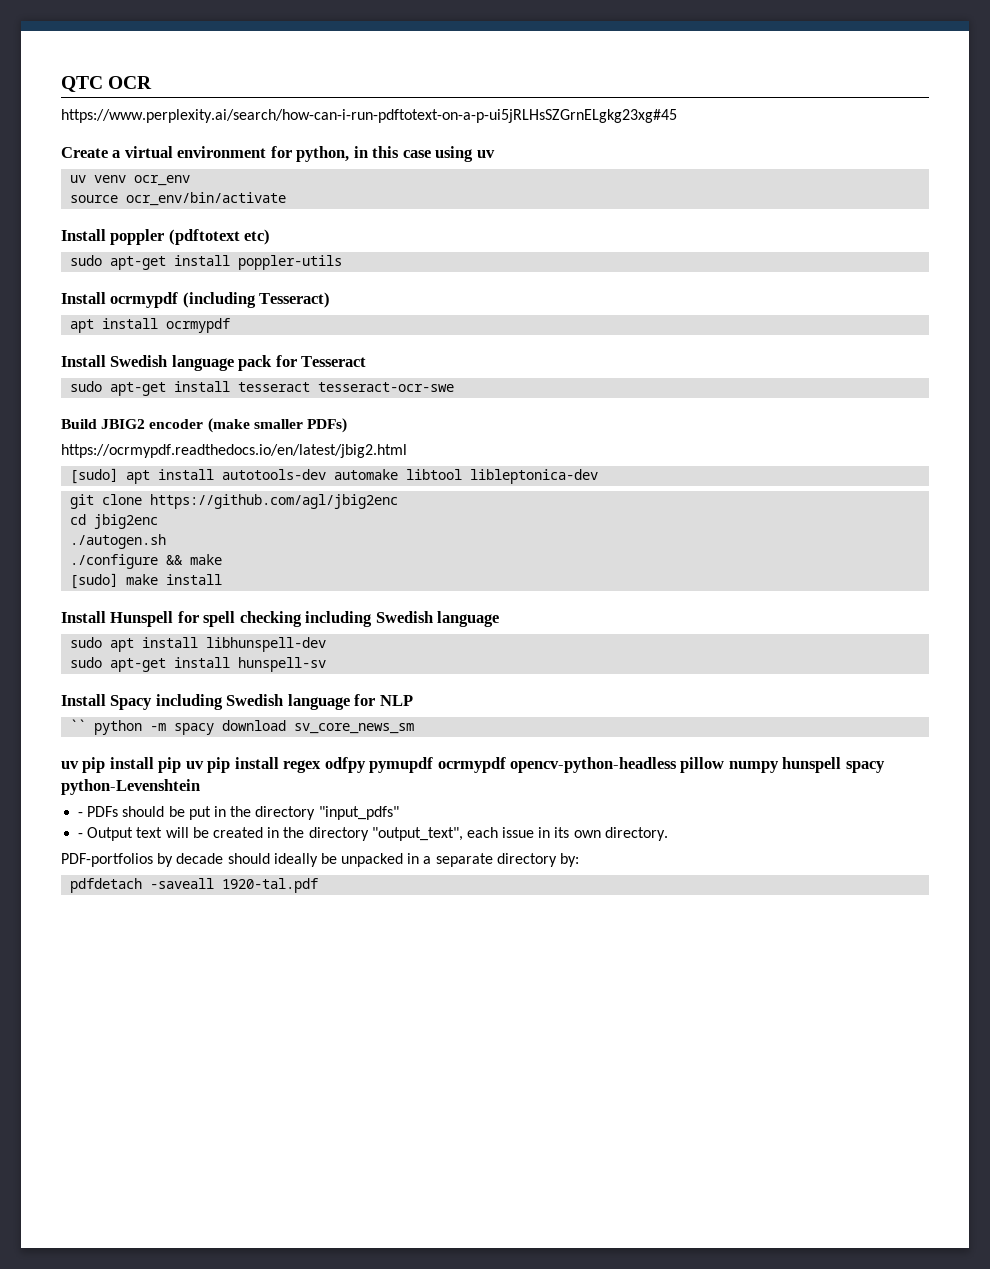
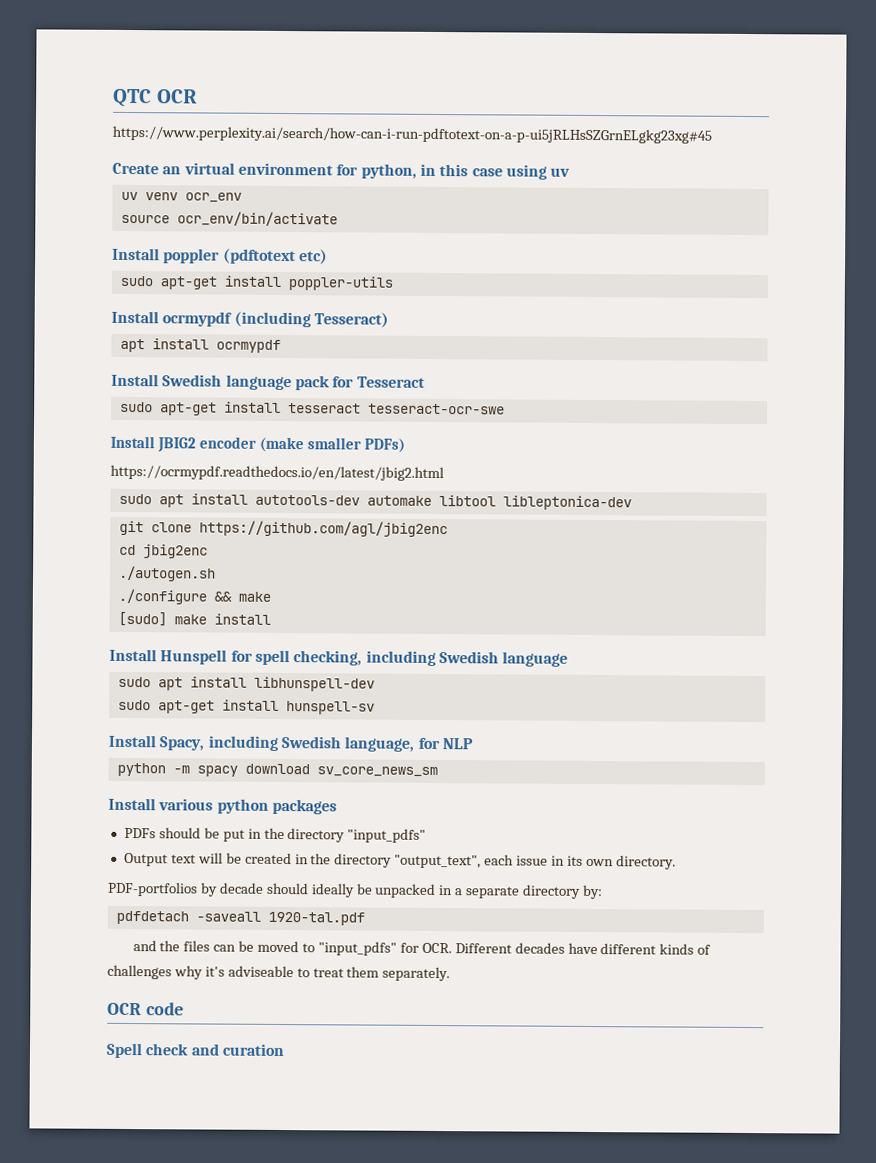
- Create a virtual environment for python, in this case using uv
+ Create an virtual environment for python, in this case using uv
- Build JBIG2 encoder (make smaller PDFs)
+ Install JBIG2 encoder (make smaller PDFs)
- [sudo] apt install autotools-dev automake libtool libleptonica-dev
+ sudo apt install autotools-dev automake libtool libleptonica-dev
- Install Hunspell for spell checking including Swedish language
+ Install Hunspell for spell checking, including Swedish language
- Install Spacy including Swedish language for NLP
+ Install Spacy, including Swedish language, for NLP
- `` python -m spacy download sv_core_news_sm
+ python -m spacy download sv_core_news_sm
- uv pip install pip uv pip install regex odfpy pymupdf ocrmypdf opencv-python-headless pillow numpy hunspell spacy python-Levenshtein
- - PDFs should be put in the directory "input_pdfs"
+ Install various python packages
+ PDFs should be put in the directory "input_pdfs"
- - Output text will be created in the directory "output_text", each issue in its own directory.
+ Output text will be created in the directory "output_text", each issue in its own directory.
+ and the files can be moved to "input_pdfs" for OCR. Different decades have different kinds of challenges why it's adviseable to treat them separately.
+ OCR code
+ Spell check and curation

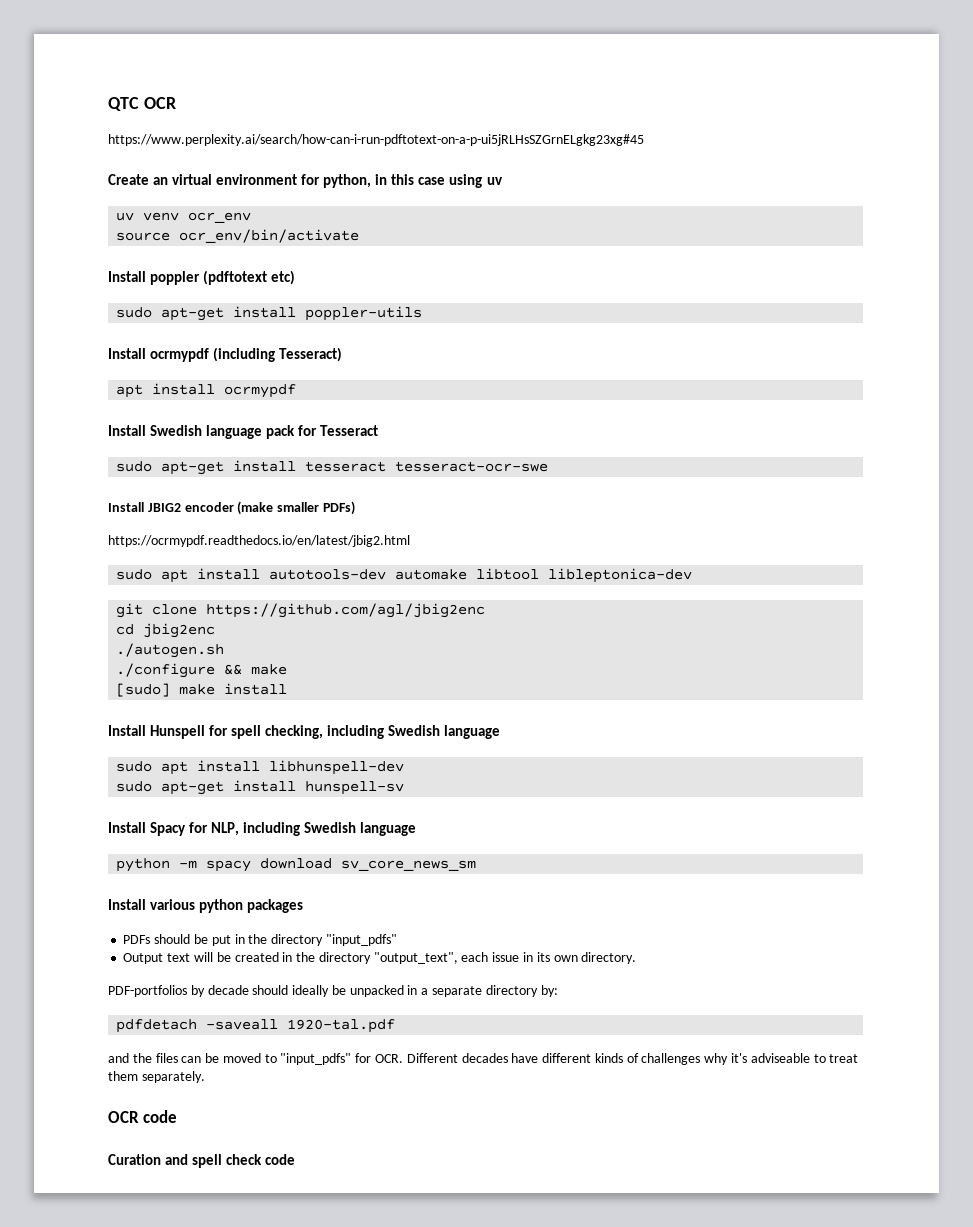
- Install Spacy, including Swedish language, for NLP
+ Install Spacy for NLP, including Swedish language
- Spell check and curation
+ Curation and spell check code

